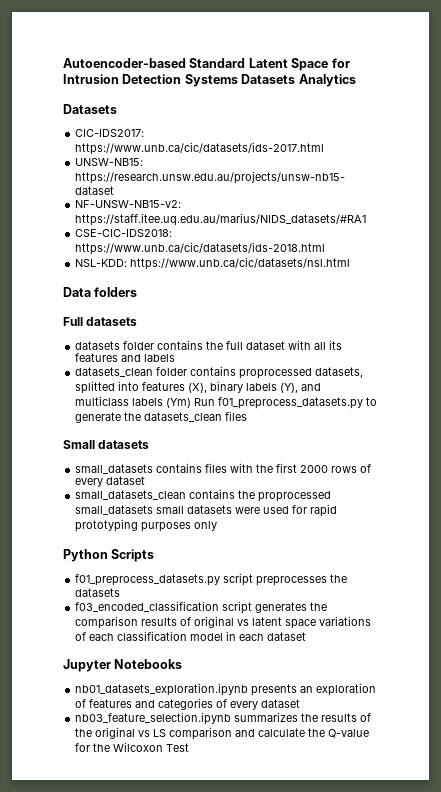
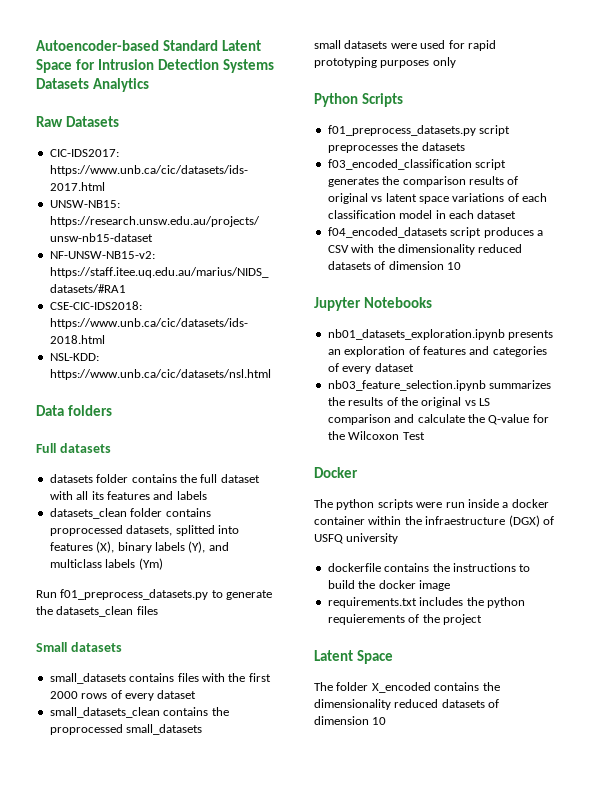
  Autoencoder-based Standard Latent Space for Intrusion Detection Systems Datasets Analytics
- Datasets
+ Raw Datasets
- datasets_clean folder contains proprocessed datasets, splitted into features (X), binary labels (Y), and multiclass labels (Ym) Run f01_preprocess_datasets.py to generate the datasets_clean files
+ datasets_clean folder contains proprocessed datasets, splitted into features (X), binary labels (Y), and multiclass labels (Ym)
+ Run f01_preprocess_datasets.py to generate the datasets_clean files
- small_datasets_clean contains the proprocessed small_datasets small datasets were used for rapid prototyping purposes only
+ small_datasets_clean contains the proprocessed small_datasets
+ small datasets were used for rapid prototyping purposes only
+ f04_encoded_datasets script produces a CSV with the dimensionality reduced datasets of dimension 10
+ Docker
+ The python scripts were run inside a docker container within the infraestructure (DGX) of USFQ university
+ dockerfile contains the instructions to build the docker image
+ requirements.txt includes the python requierements of the project
+ Latent Space
+ The folder X_encoded contains the dimensionality reduced datasets of dimension 10

